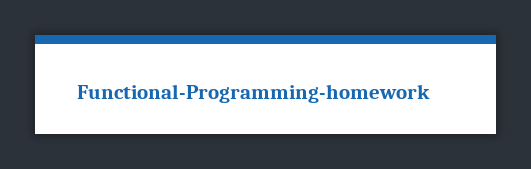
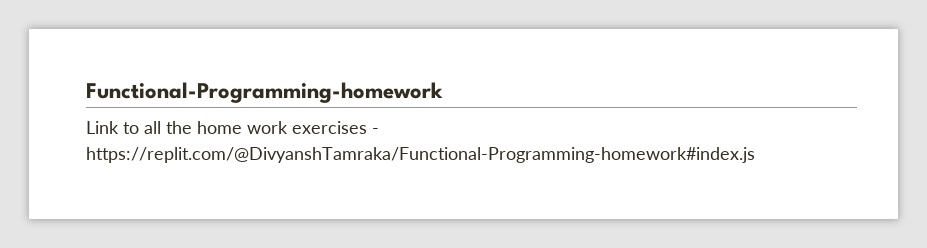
+ Link to all the home work exercises - https://replit.com/@DivyanshTamraka/Functional-Programming-homework#index.js

